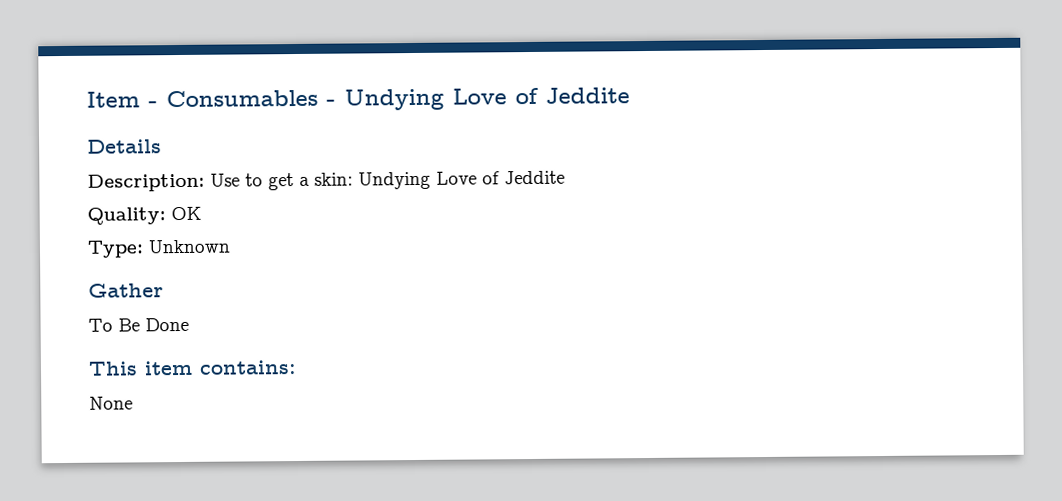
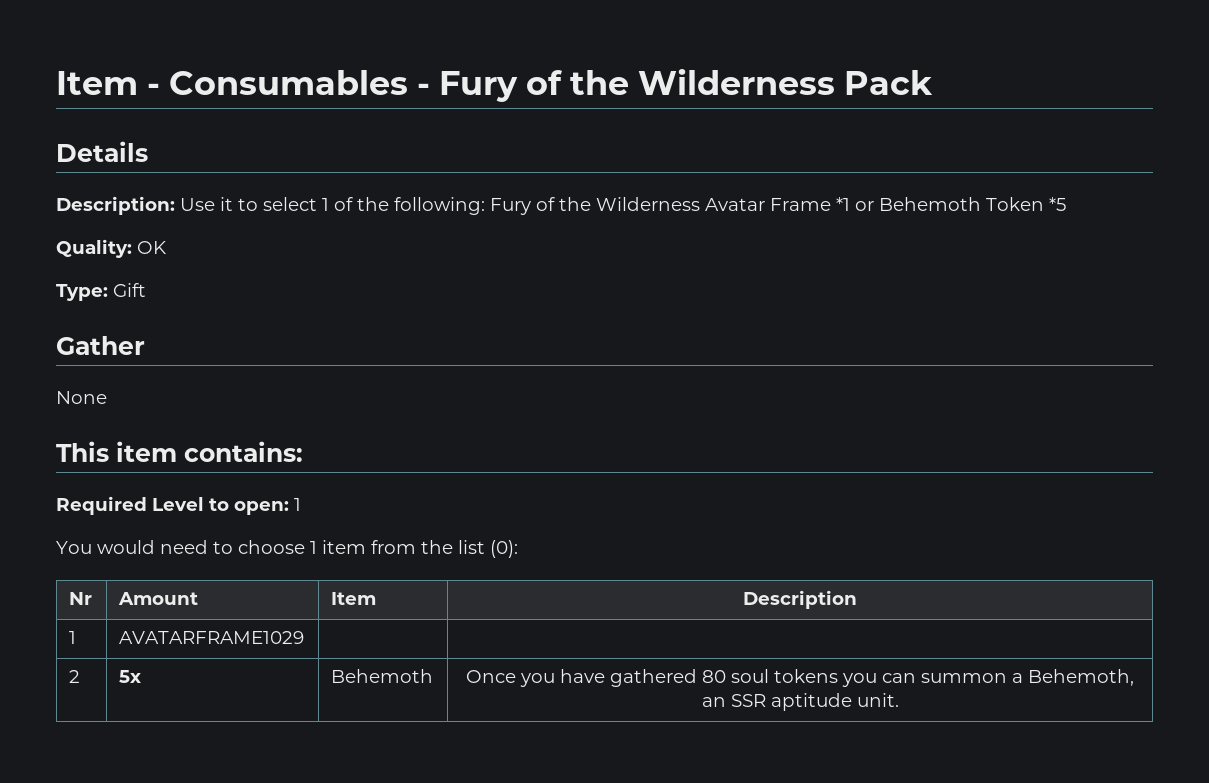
- Item - Consumables - Undying Love of Jeddite
+ Item - Consumables - Fury of the Wilderness Pack
  Details
- Description: Use to get a skin: Undying Love of Jeddite
+ Description: Use it to select 1 of the following: Fury of the Wilderness Avatar Frame *1 or Behemoth Token *5
- Type: Unknown
+ Type: Gift
- To Be Done
+ None
- None
+ Required Level to open: 1
+ You would need to choose 1 item from the list (0):
+ Nr | Amount | Item | Description
+ 1 | AVATARFRAME1029 | |
+ 2 | 5x | Behemoth | Once you have gathered 80 soul tokens you can summon a Behemoth, an SSR aptitude unit.

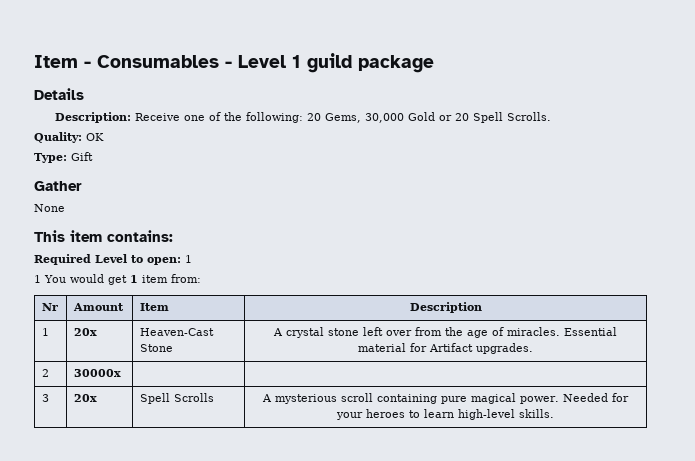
- Item - Consumables - Fury of the Wilderness Pack
+ Item - Consumables - Level 1 guild package
  Details
- Description: Use it to select 1 of the following: Fury of the Wilderness Avatar Frame *1 or Behemoth Token *5
+ Description: Receive one of the following: 20 Gems, 30,000 Gold or 20 Spell Scrolls.
- You would need to choose 1 item from the list (0):
+ 1 You would get 1 item from:
- 1 | AVATARFRAME1029 | |
- 2 | 5x | Behemoth | Once you have gathered 80 soul tokens you can summon a Behemoth, an SSR aptitude unit.
+ 1 | 20x | Heaven-Cast Stone | A crystal stone left over from the age of miracles. Essential material for Artifact upgrades.
+ 2 | 30000x | |
+ 3 | 20x | Spell Scrolls | A mysterious scroll containing pure magical power. Needed for your heroes to learn high-level skills.

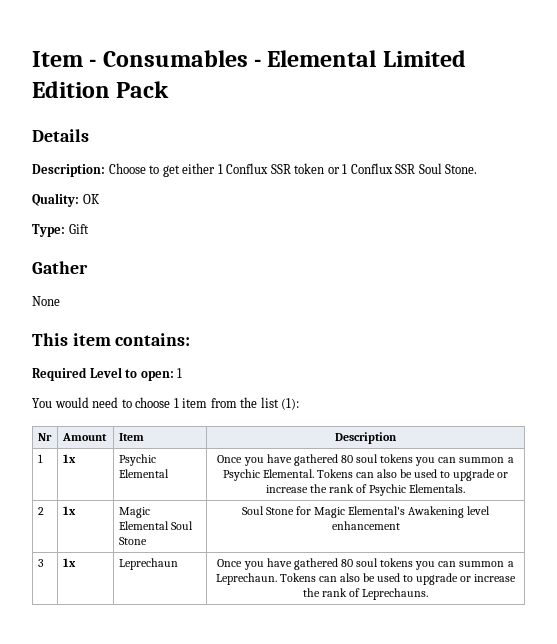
- Item - Consumables - Level 1 guild package
+ Item - Consumables - Elemental Limited Edition Pack
  Details
- Description: Receive one of the following: 20 Gems, 30,000 Gold or 20 Spell Scrolls.
+ Description: Choose to get either 1 Conflux SSR token or 1 Conflux SSR Soul Stone.
- 1 You would get 1 item from:
+ You would need to choose 1 item from the list (1):
- 1 | 20x | Heaven-Cast Stone | A crystal stone left over from the age of miracles. Essential material for Artifact upgrades.
- 2 | 30000x | |
- 3 | 20x | Spell Scrolls | A mysterious scroll containing pure magical power. Needed for your heroes to learn high-level skills.
+ 1 | 1x | Psychic Elemental | Once you have gathered 80 soul tokens you can summon a Psychic Elemental. Tokens can also be used to upgrade or increase the rank of Psychic Elementals.
+ 2 | 1x | Magic Elemental Soul Stone | Soul Stone for Magic Elemental's Awakening level enhancement
+ 3 | 1x | Leprechaun | Once you have gathered 80 soul tokens you can summon a Leprechaun. Tokens can also be used to upgrade or increase the rank of Leprechauns.

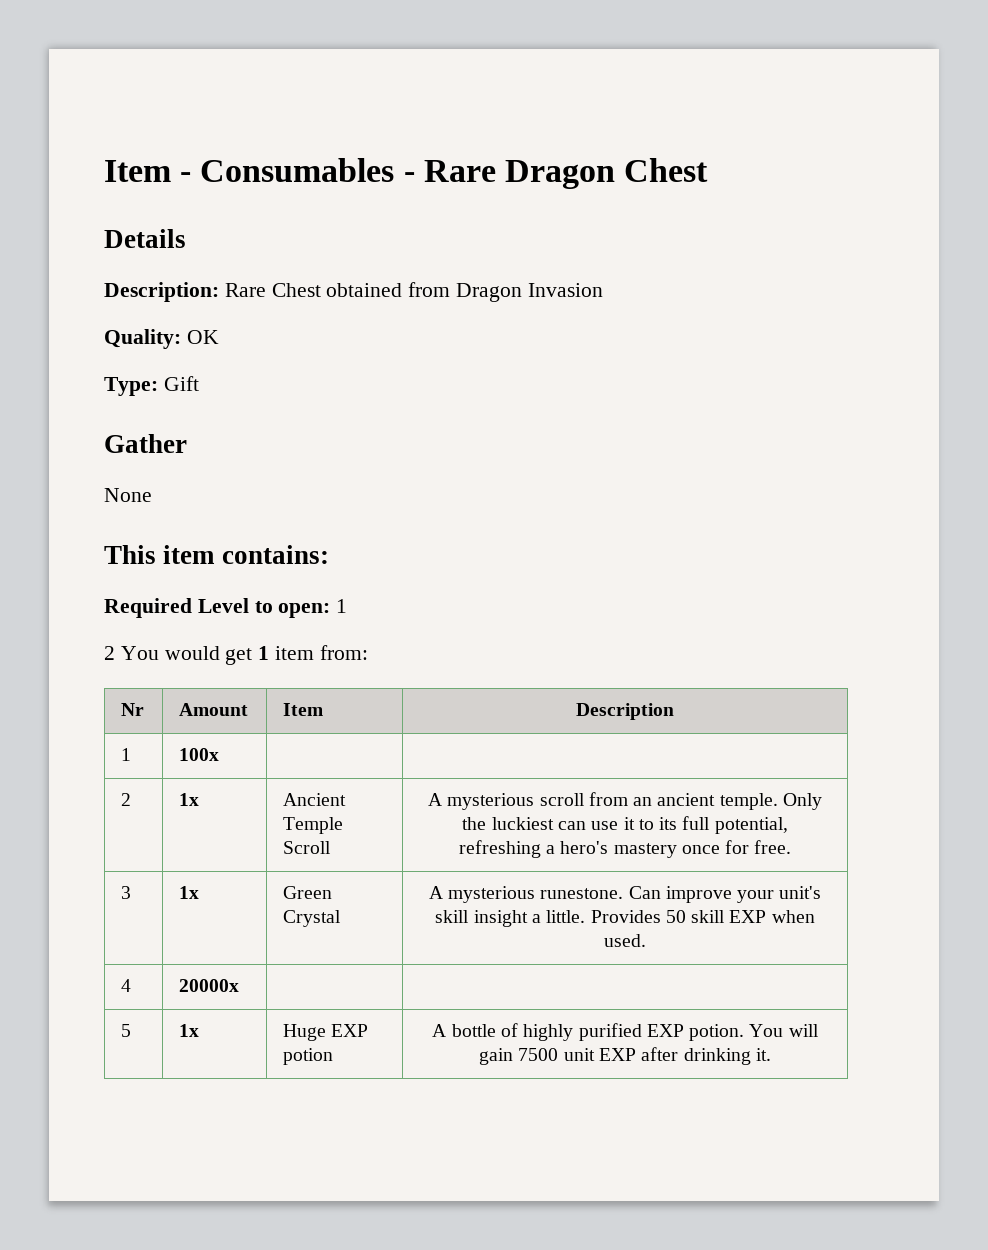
- Item - Consumables - Elemental Limited Edition Pack
+ Item - Consumables - Rare Dragon Chest
  Details
- Description: Choose to get either 1 Conflux SSR token or 1 Conflux SSR Soul Stone.
+ Description: Rare Chest obtained from Dragon Invasion
- You would need to choose 1 item from the list (1):
+ 2 You would get 1 item from:
- 1 | 1x | Psychic Elemental | Once you have gathered 80 soul tokens you can summon a Psychic Elemental. Tokens can also be used to upgrade or increase the rank of Psychic Elementals.
- 2 | 1x | Magic Elemental Soul Stone | Soul Stone for Magic Elemental's Awakening level enhancement
- 3 | 1x | Leprechaun | Once you have gathered 80 soul tokens you can summon a Leprechaun. Tokens can also be used to upgrade or increase the rank of Leprechauns.
+ 1 | 100x | |
+ 2 | 1x | Ancient Temple Scroll | A mysterious scroll from an ancient temple. Only the luckiest can use it to its full potential, refreshing a hero's mastery once for free.
+ 3 | 1x | Green Crystal | A mysterious runestone. Can improve your unit's skill insight a little. Provides 50 skill EXP when used.
+ 4 | 20000x | |
+ 5 | 1x | Huge EXP potion | A bottle of highly purified EXP potion. You will gain 7500 unit EXP after drinking it.

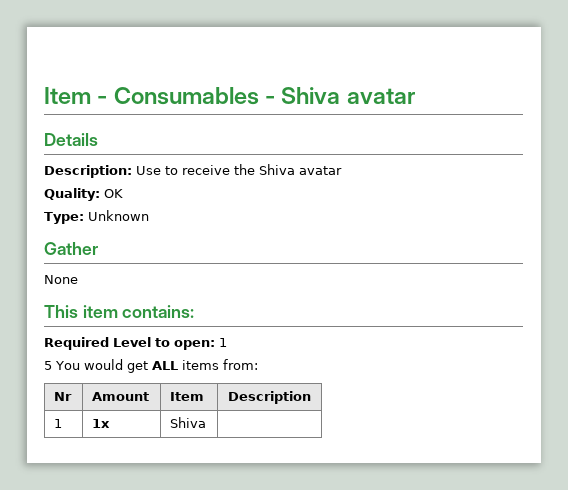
- Item - Consumables - Rare Dragon Chest
+ Item - Consumables - Shiva avatar
- Description: Rare Chest obtained from Dragon Invasion
+ Description: Use to receive the Shiva avatar
- Type: Gift
+ Type: Unknown
- 2 You would get 1 item from:
+ 5 You would get ALL items from:
- 1 | 100x | |
- 2 | 1x | Ancient Temple Scroll | A mysterious scroll from an ancient temple. Only the luckiest can use it to its full potential, refreshing a hero's mastery once for free.
- 3 | 1x | Green Crystal | A mysterious runestone. Can improve your unit's skill insight a little. Provides 50 skill EXP when used.
- 4 | 20000x | |
- 5 | 1x | Huge EXP potion | A bottle of highly purified EXP potion. You will gain 7500 unit EXP after drinking it.
+ 1 | 1x | Shiva |

